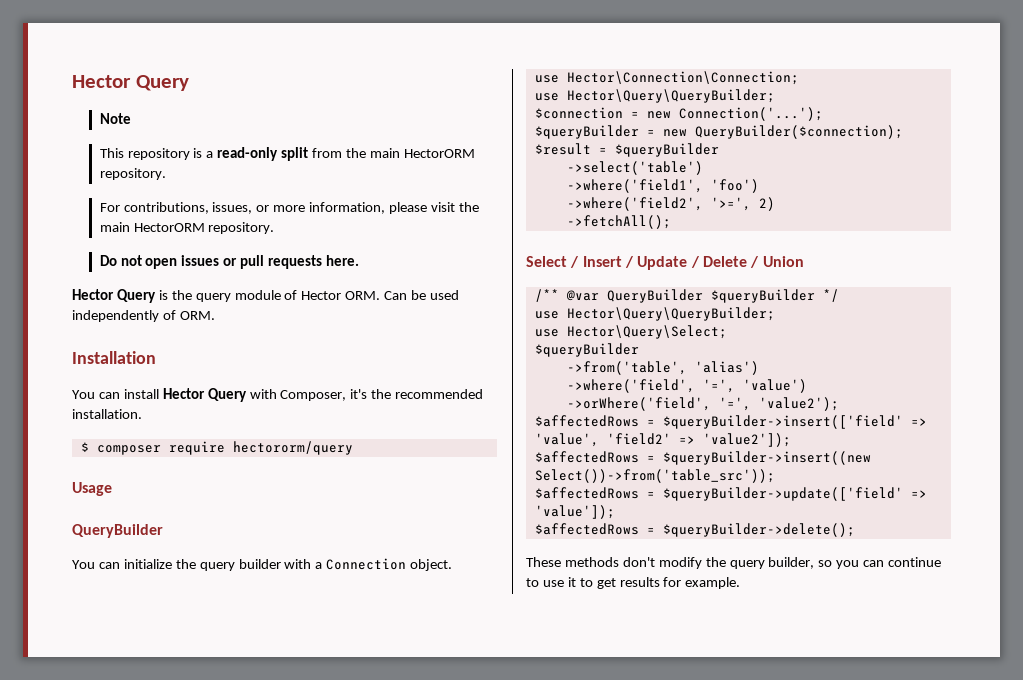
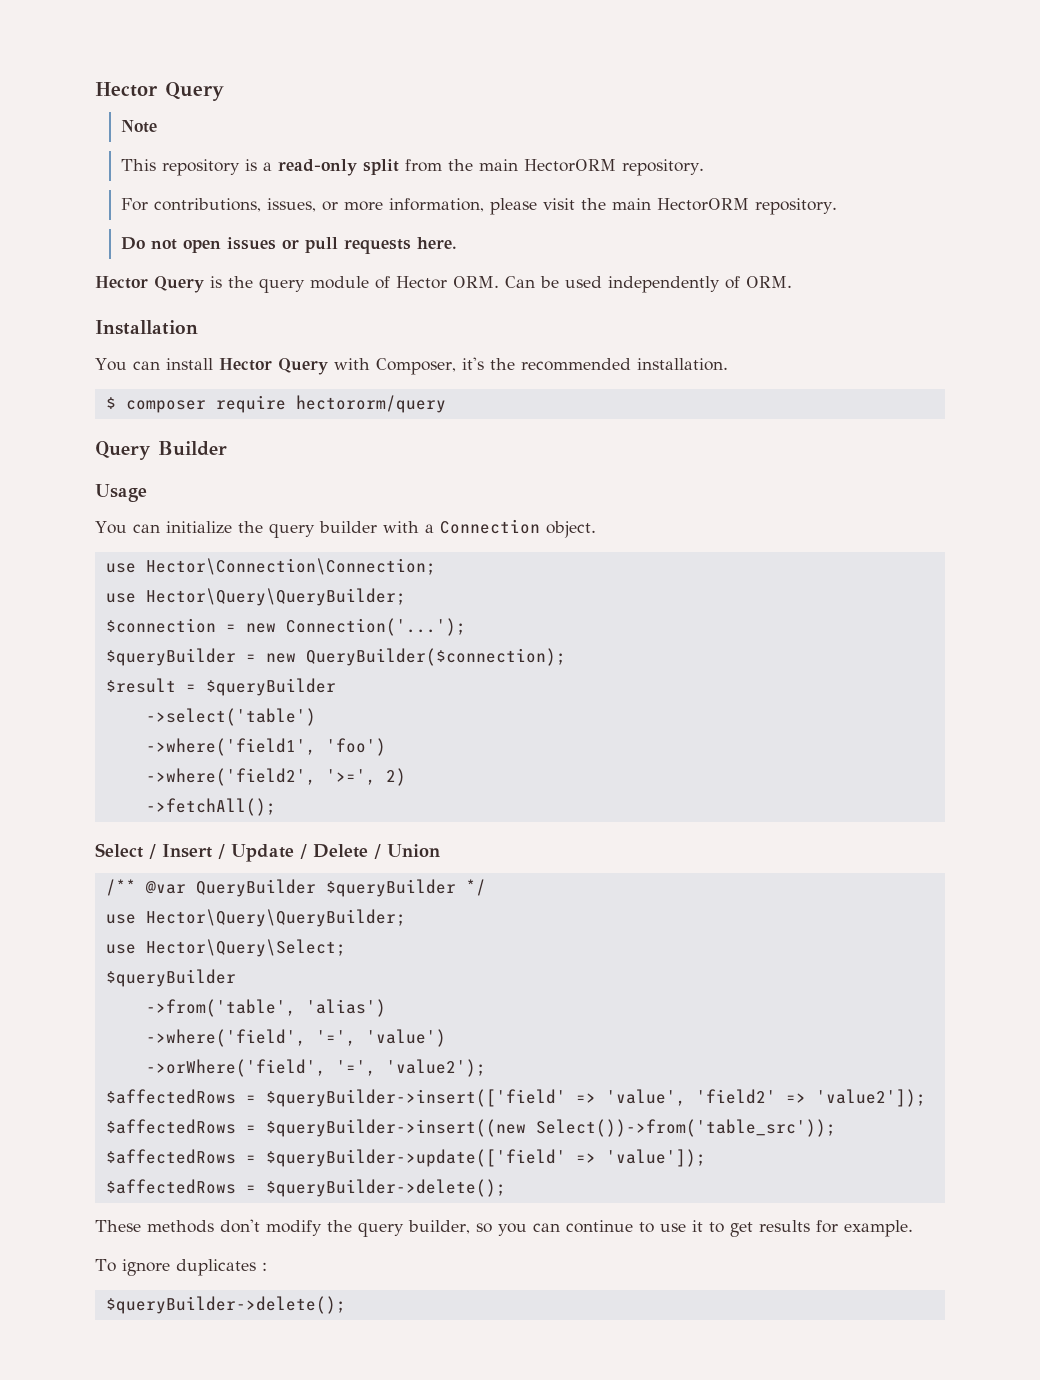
+ Query Builder
  Usage
- QueryBuilder
+ To ignore duplicates :
+ $queryBuilder->delete();

